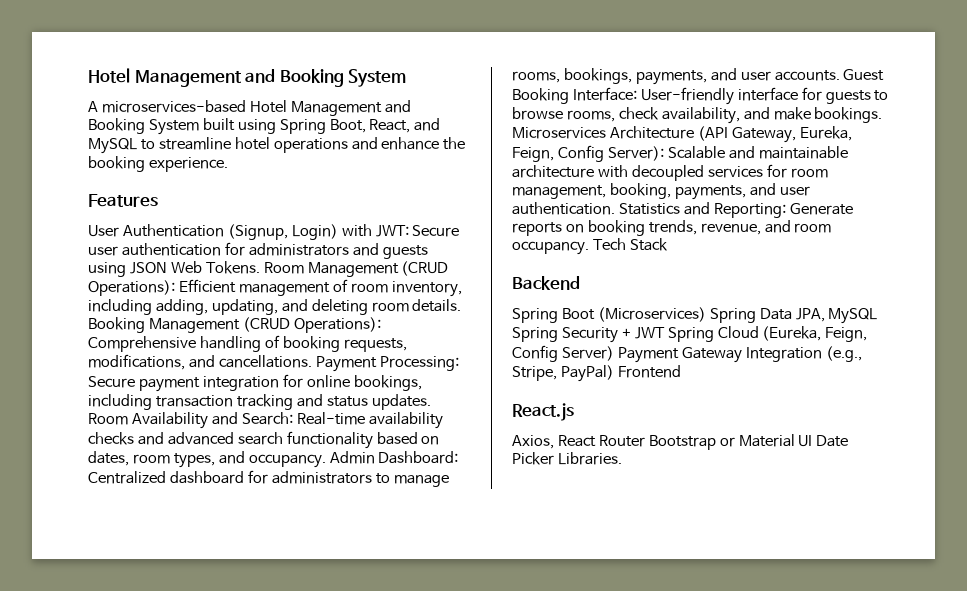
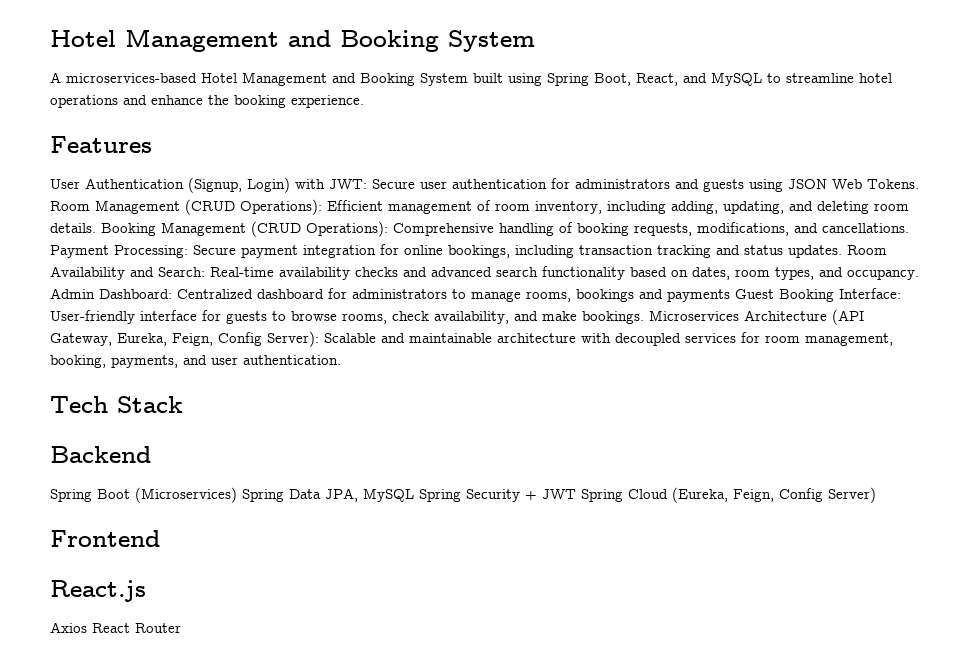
- Admin Dashboard: Centralized dashboard for administrators to manage rooms, bookings, payments, and user accounts. Guest Booking Interface: User-friendly interface for guests to browse rooms, check availability, and make bookings.
+ Admin Dashboard: Centralized dashboard for administrators to manage rooms, bookings and payments Guest Booking Interface: User-friendly interface for guests to browse rooms, check availability, and make bookings.
- Microservices Architecture (API Gateway, Eureka, Feign, Config Server): Scalable and maintainable architecture with decoupled services for room management, booking, payments, and user authentication. Statistics and Reporting: Generate reports on booking trends, revenue, and room occupancy. Tech Stack
+ Microservices Architecture (API Gateway, Eureka, Feign, Config Server): Scalable and maintainable architecture with decoupled services for room management, booking, payments, and user authentication.
+ Tech Stack
- Spring Boot (Microservices) Spring Data JPA, MySQL Spring Security + JWT Spring Cloud (Eureka, Feign, Config Server) Payment Gateway Integration (e.g., Stripe, PayPal) Frontend
+ Spring Boot (Microservices) Spring Data JPA, MySQL Spring Security + JWT Spring Cloud (Eureka, Feign, Config Server)
+ Frontend
- Axios, React Router Bootstrap or Material UI Date Picker Libraries.
+ Axios React Router

